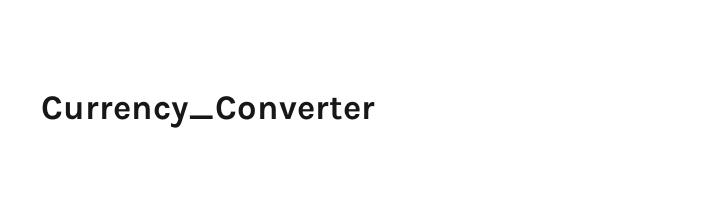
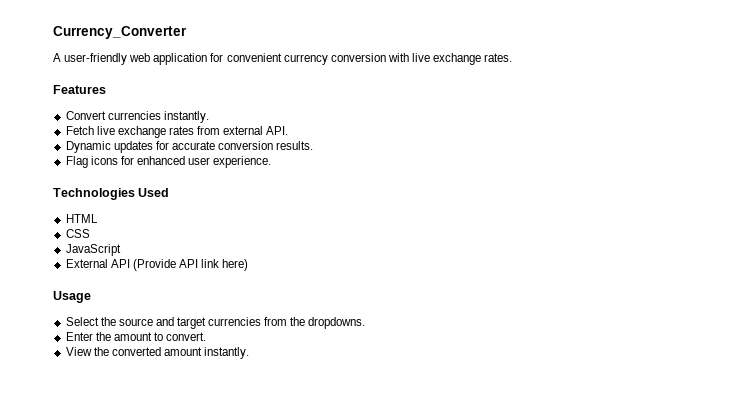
+ A user-friendly web application for convenient currency conversion with live exchange rates.
+ Features
+ Convert currencies instantly.
+ Fetch live exchange rates from external API.
+ Dynamic updates for accurate conversion results.
+ Flag icons for enhanced user experience.
+ Technologies Used
+ HTML
+ CSS
+ JavaScript
+ External API (Provide API link here)
+ Usage
+ Select the source and target currencies from the dropdowns.
+ Enter the amount to convert.
+ View the converted amount instantly.

